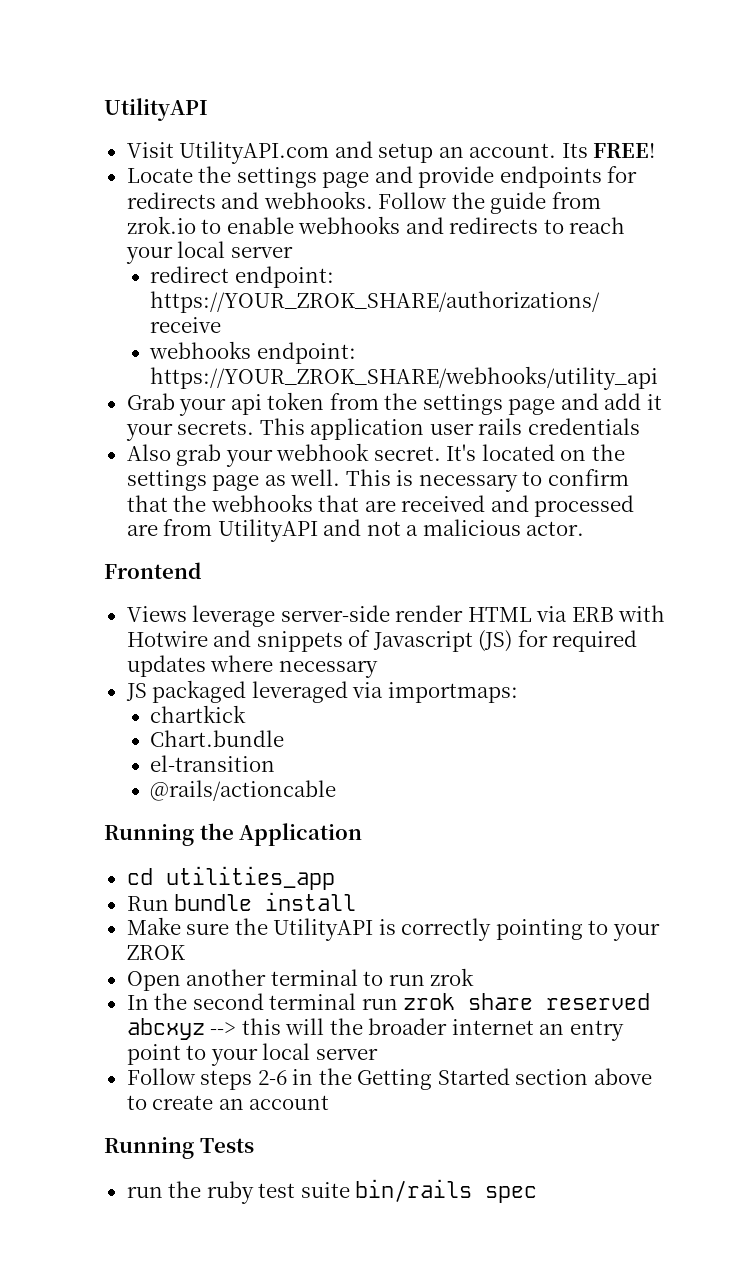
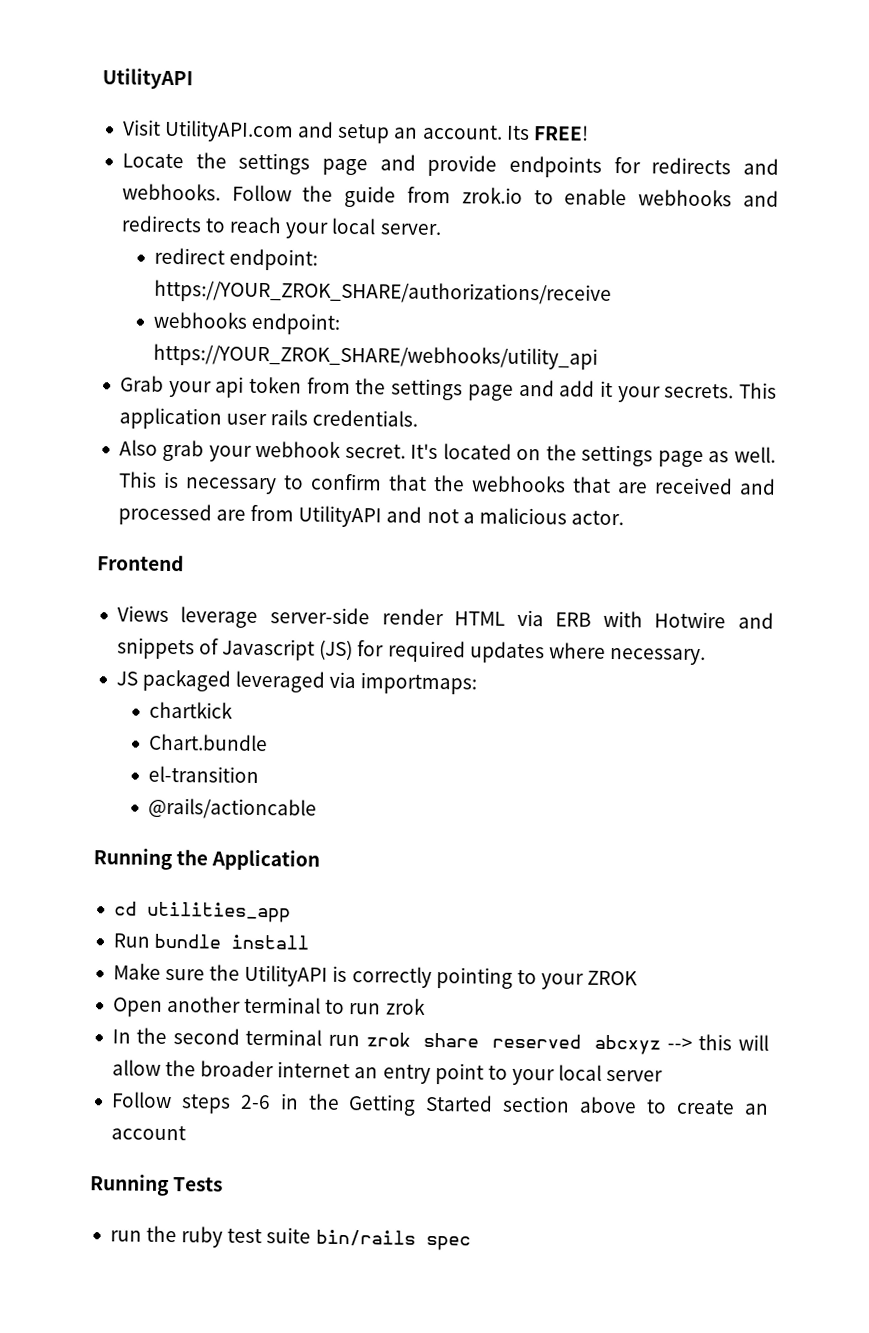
- Follow the guide from zrok.io to enable webhooks and redirects to reach your local server
+ Follow the guide from zrok.io to enable webhooks and redirects to reach your local server.
- This application user rails credentials
+ This application user rails credentials.
- Views leverage server-side render HTML via ERB with Hotwire and snippets of Javascript (JS) for required updates where necessary
+ Views leverage server-side render HTML via ERB with Hotwire and snippets of Javascript (JS) for required updates where necessary.
- In the second terminal run zrok share reserved abcxyz --> this will the broader internet an entry point to your local server
+ In the second terminal run zrok share reserved abcxyz --> this will allow the broader internet an entry point to your local server

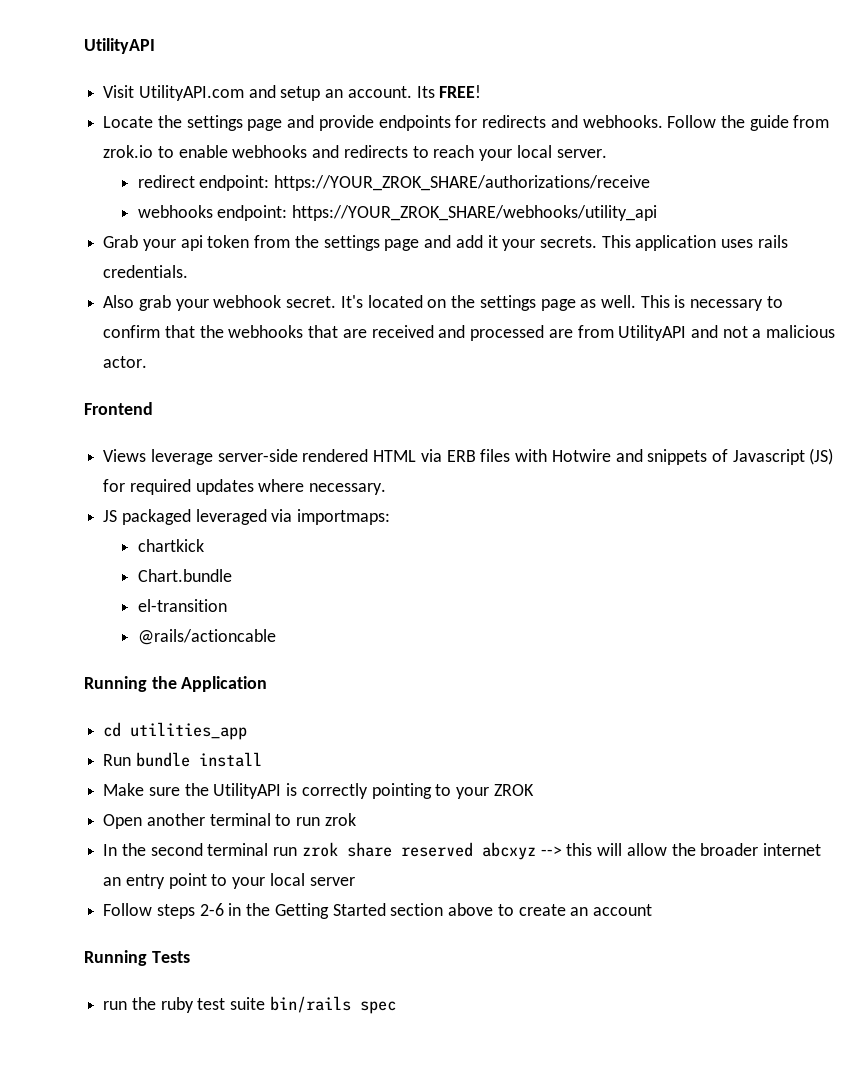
- This application user rails credentials.
+ This application uses rails credentials.
- Views leverage server-side render HTML via ERB with Hotwire and snippets of Javascript (JS) for required updates where necessary.
+ Views leverage server-side rendered HTML via ERB files with Hotwire and snippets of Javascript (JS) for required updates where necessary.

